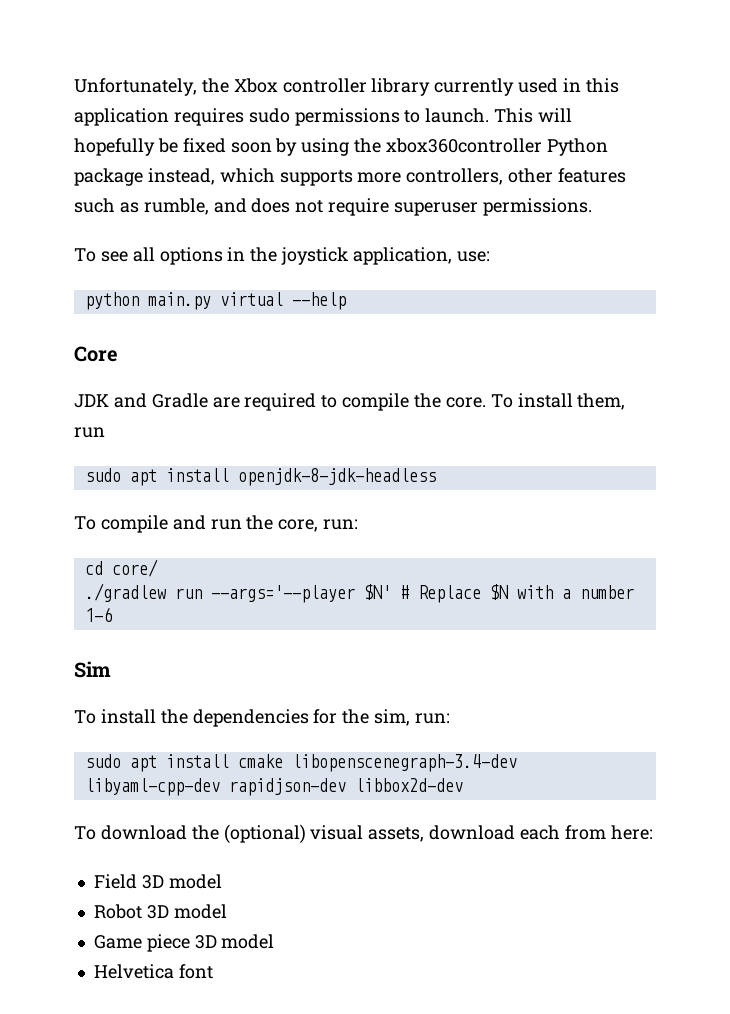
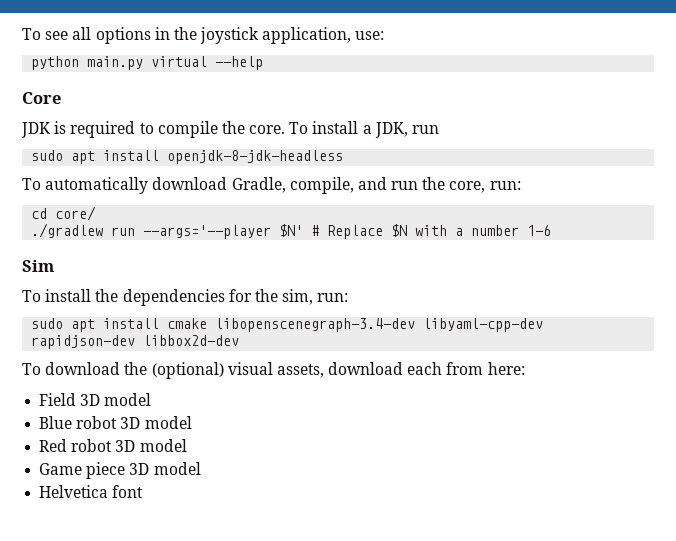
- Unfortunately, the Xbox controller library currently used in this application requires sudo permissions to launch. This will hopefully be fixed soon by using the xbox360controller Python package instead, which supports more controllers, other features such as rumble, and does not require superuser permissions.
- JDK and Gradle are required to compile the core.
+ JDK is required to compile the core.
- To install them, run
+ To install a JDK, run
- To compile and run the core, run:
+ To automatically download Gradle, compile, and run the core, run:
- Robot 3D model
+ Blue robot 3D model
+ Red robot 3D model

